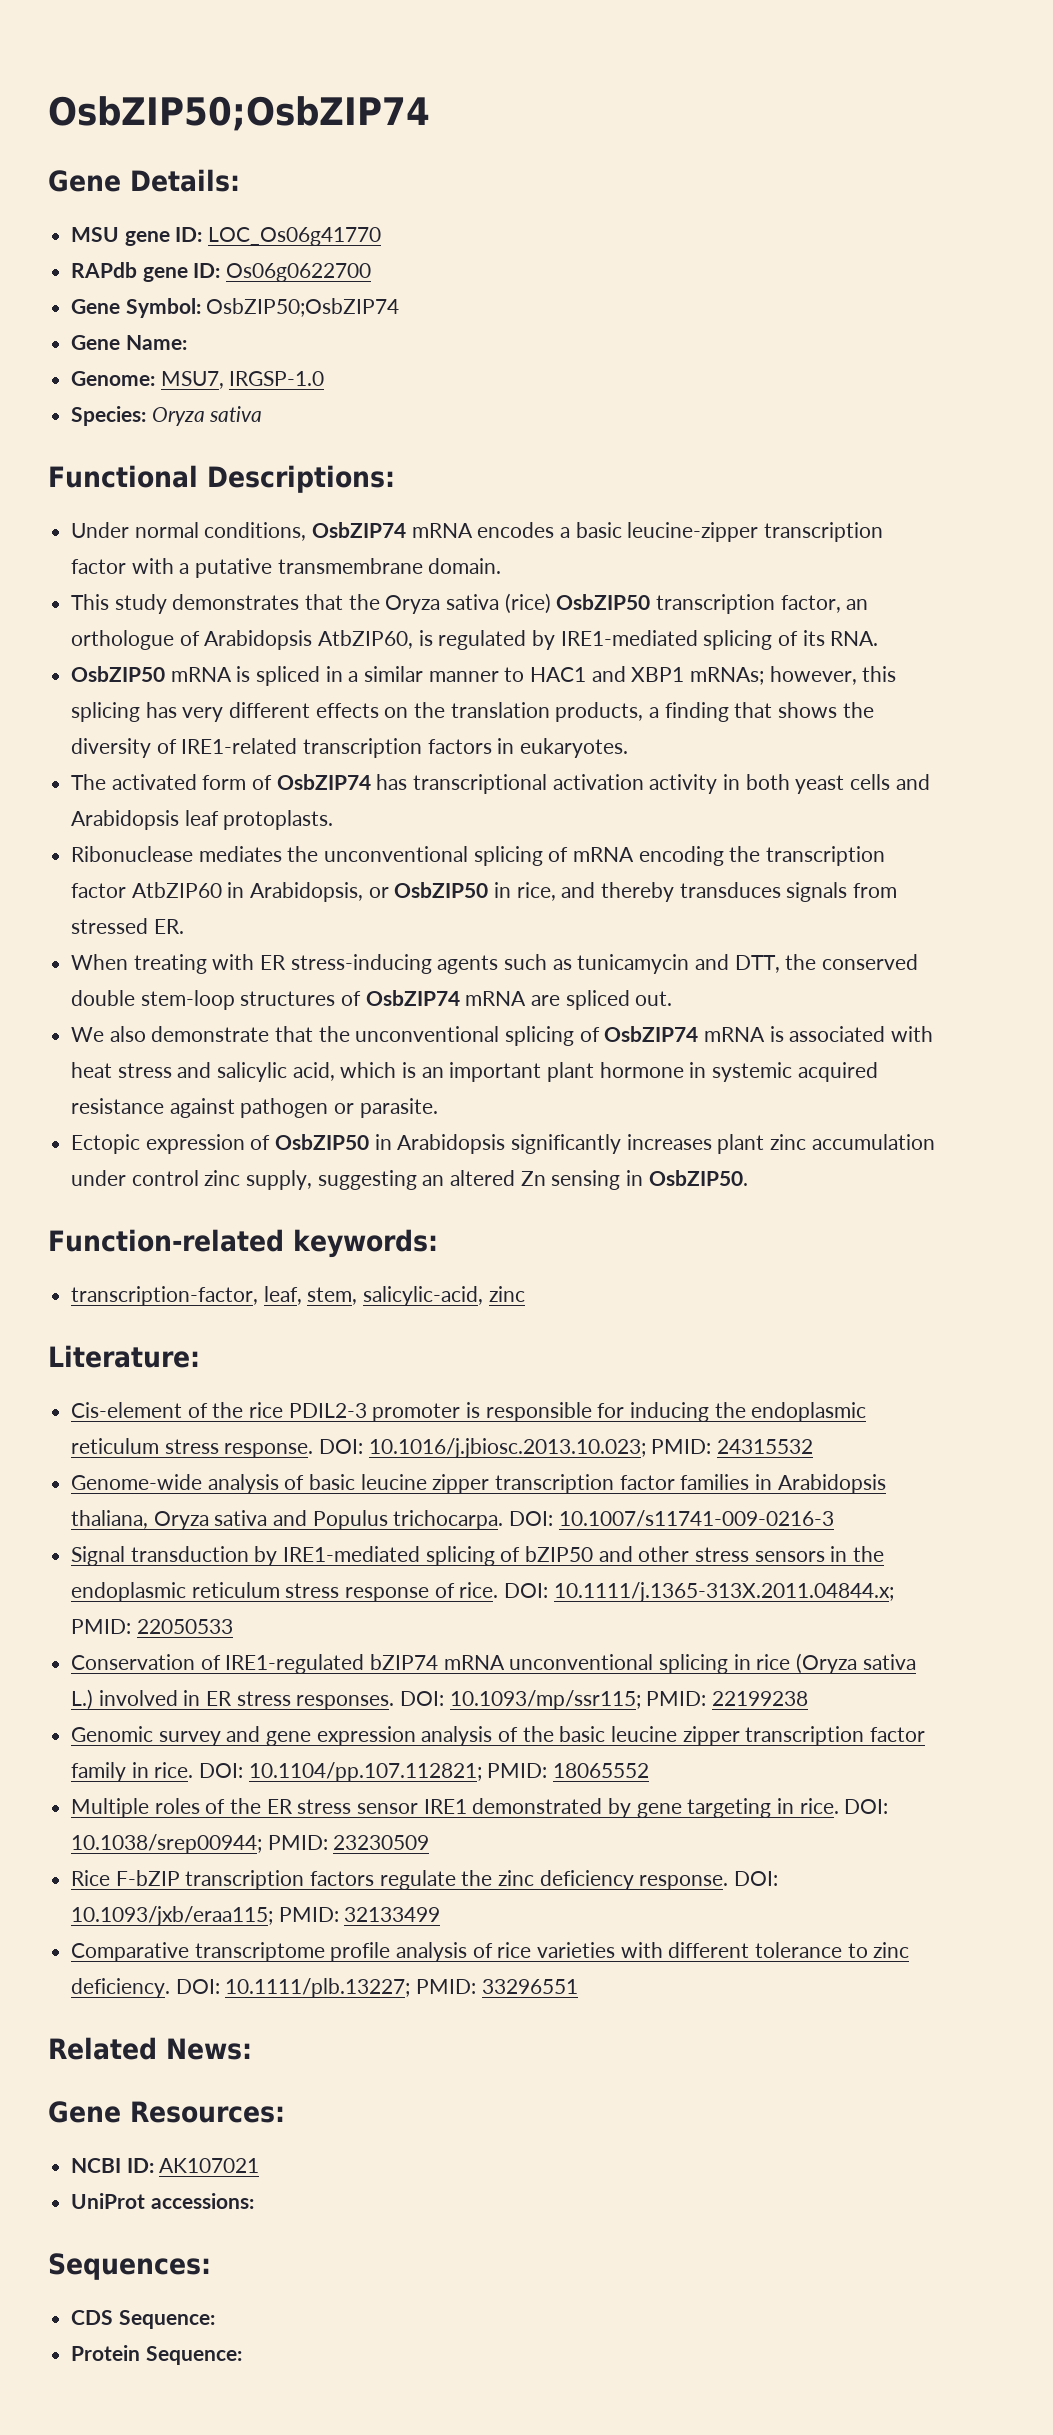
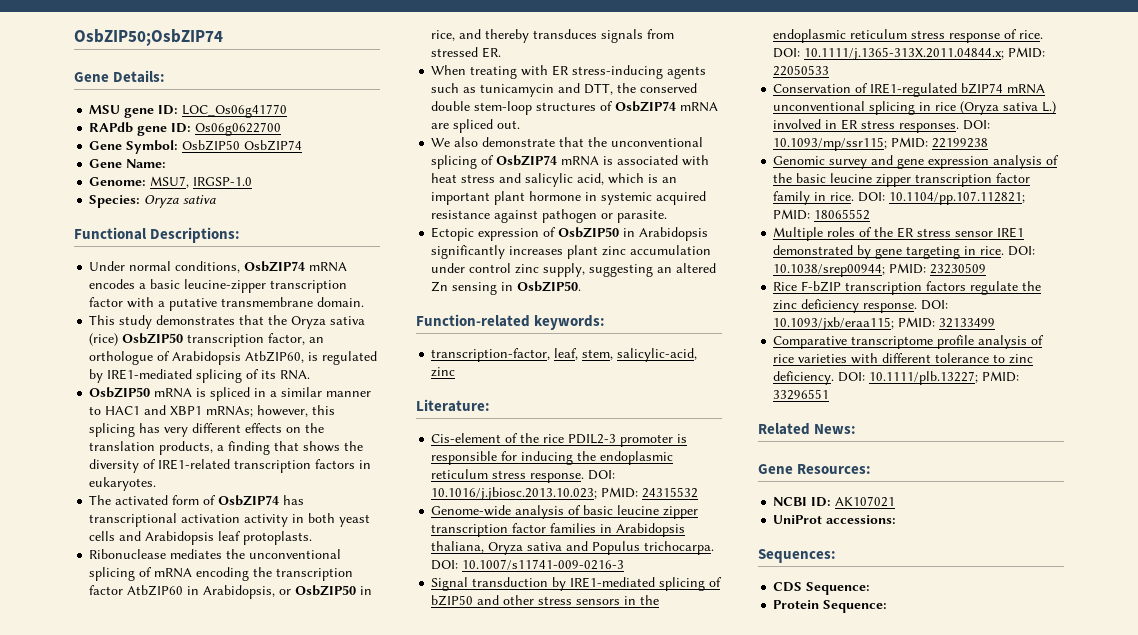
- Gene Symbol: OsbZIP50;OsbZIP74
+ Gene Symbol: OsbZIP50 OsbZIP74

